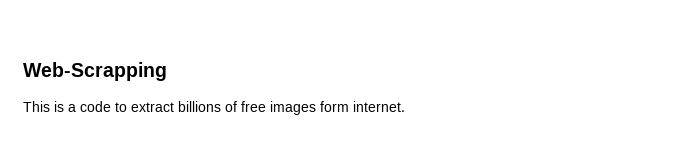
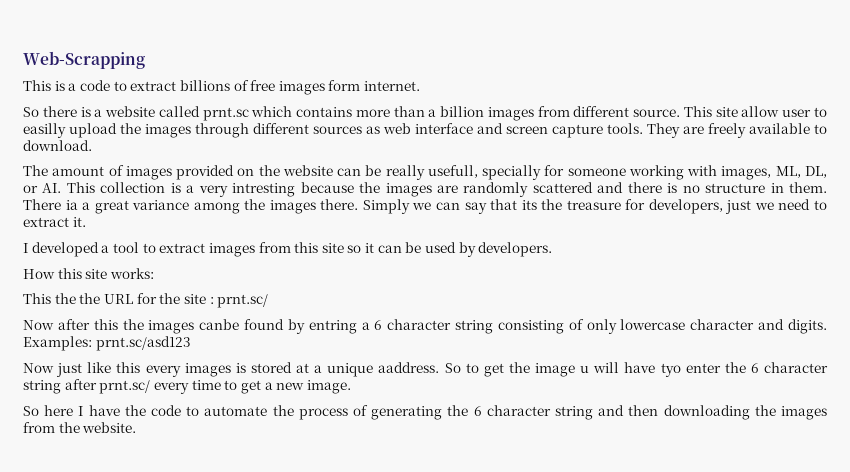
+ So there is a website called prnt.sc which contains more than a billion images from different source. This site allow user to easilly upload the images through different sources as web interface and screen capture tools. They are freely available to download.
+ The amount of images provided on the website can be really usefull, specially for someone working with images, ML, DL, or AI. This collection is a very intresting because the images are randomly scattered and there is no structure in them. There ia a great variance among the images there. Simply we can say that its the treasure for developers, just we need to extract it.
+ I developed a tool to extract images from this site so it can be used by developers.
+ How this site works:
+ This the the URL for the site : prnt.sc/
+ Now after this the images canbe found by entring a 6 character string consisting of only lowercase character and digits. Examples: prnt.sc/asd123
+ Now just like this every images is stored at a unique aaddress. So to get the image u will have tyo enter the 6 character string after prnt.sc/ every time to get a new image.
+ So here I have the code to automate the process of generating the 6 character string and then downloading the images from the website.

